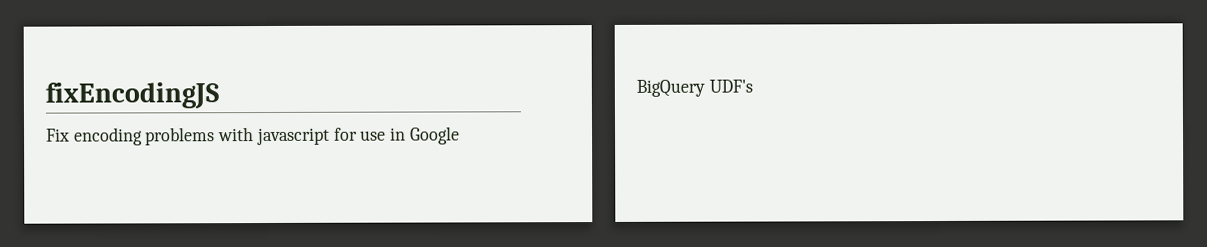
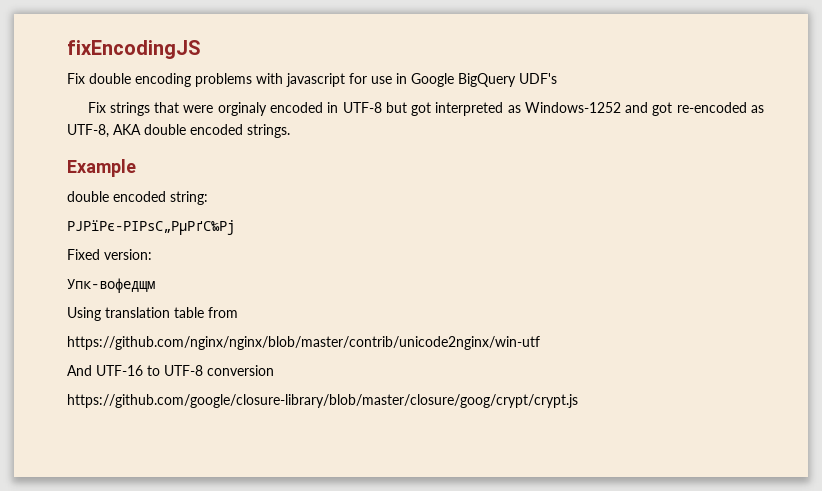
- Fix encoding problems with javascript for use in Google BigQuery UDF's
+ Fix double encoding problems with javascript for use in Google BigQuery UDF's
+ Fix strings that were orginaly encoded in UTF-8 but got interpreted as Windows-1252 and got re-encoded as UTF-8, AKA double encoded strings.
+ Example
+ double encoded string:
+ РЈРїРє-РІРѕС„РµРґС‰Рј
+ Fixed version:
+ Упк-вофедщм
+ Using translation table from
+ https://github.com/nginx/nginx/blob/master/contrib/unicode2nginx/win-utf
+ And UTF-16 to UTF-8 conversion
+ https://github.com/google/closure-library/blob/master/closure/goog/crypt/crypt.js

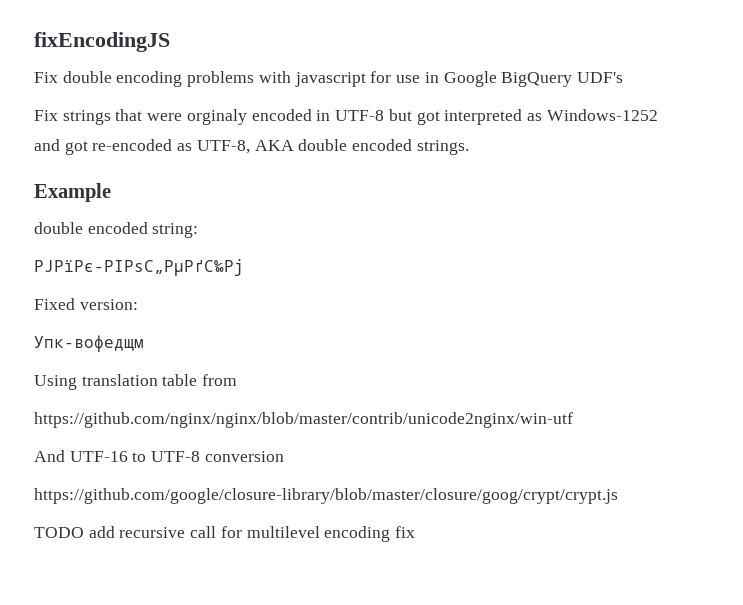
+ TODO add recursive call for multilevel encoding fix

